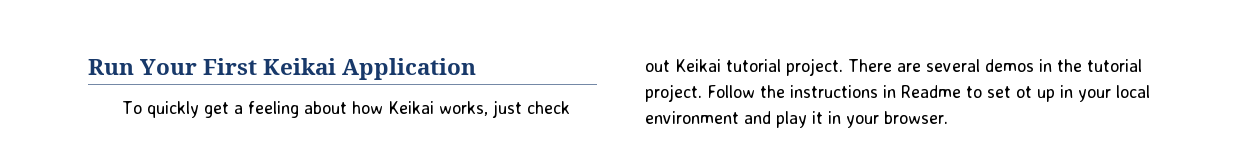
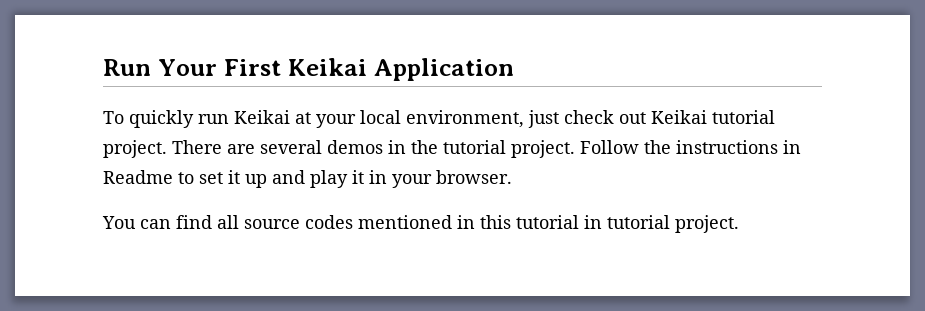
- To quickly get a feeling about how Keikai works, just check out Keikai tutorial project.
+ To quickly run Keikai at your local environment, just check out Keikai tutorial project.
- Follow the instructions in Readme to set ot up in your local environment and play it in your browser.
+ Follow the instructions in Readme to set it up and play it in your browser.
+ You can find all source codes mentioned in this tutorial in tutorial project.

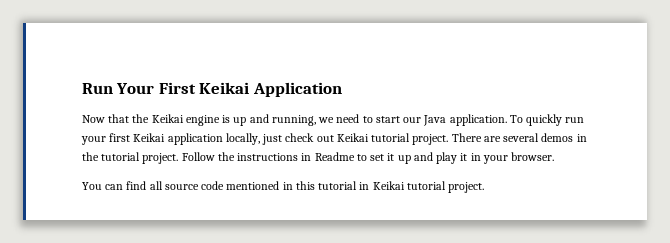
- To quickly run Keikai at your local environment, just check out Keikai tutorial project.
+ Now that the Keikai engine is up and running, we need to start our Java application. To quickly run your first Keikai application locally, just check out Keikai tutorial project.
- You can find all source codes mentioned in this tutorial in tutorial project.
+ You can find all source code mentioned in this tutorial in Keikai tutorial project.

